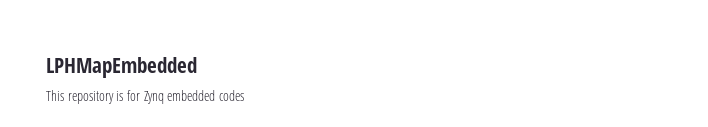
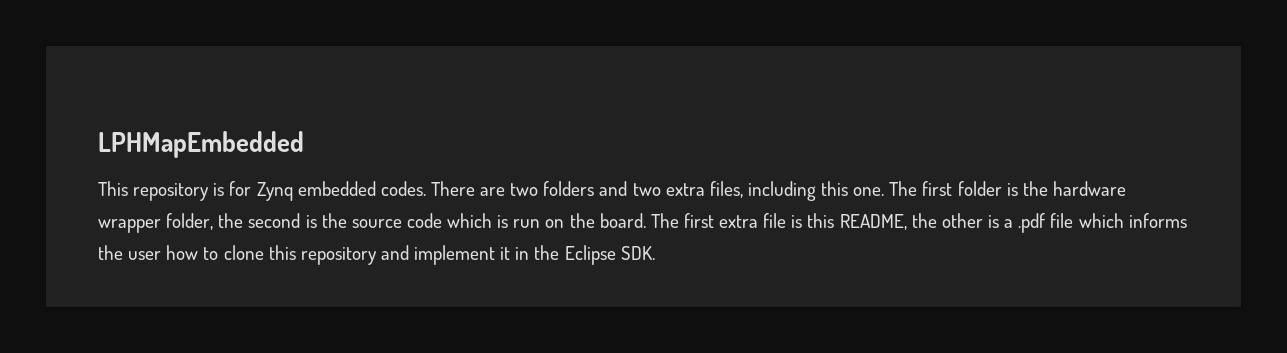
- This repository is for Zynq embedded codes
+ This repository is for Zynq embedded codes. There are two folders and two extra files, including this one. The first folder is the hardware wrapper folder, the second is the source code which is run on the board. The first extra file is this README, the other is a .pdf file which informs the user how to clone this repository and implement it in the Eclipse SDK.

